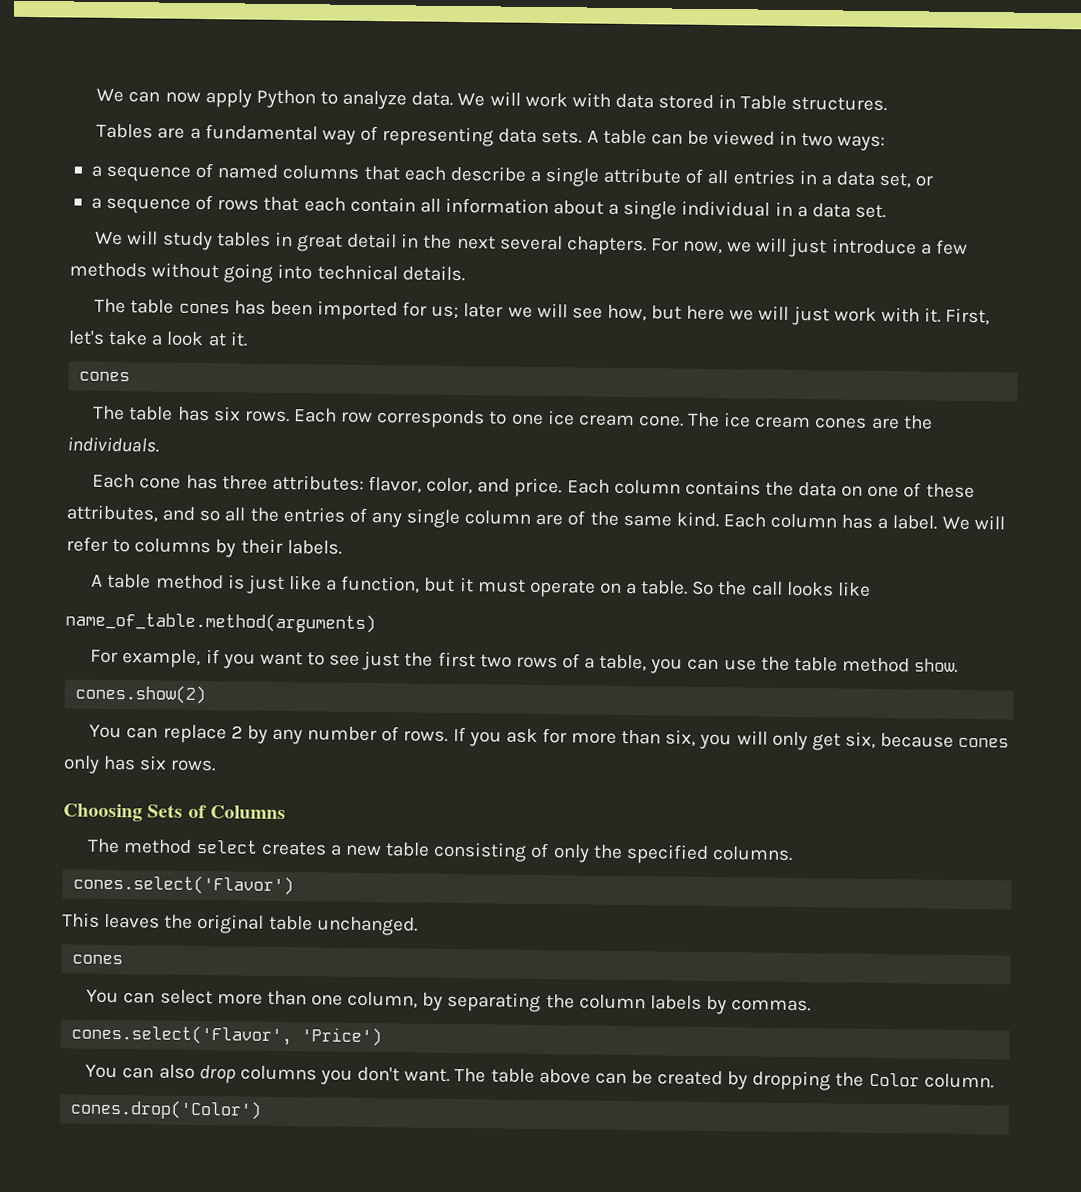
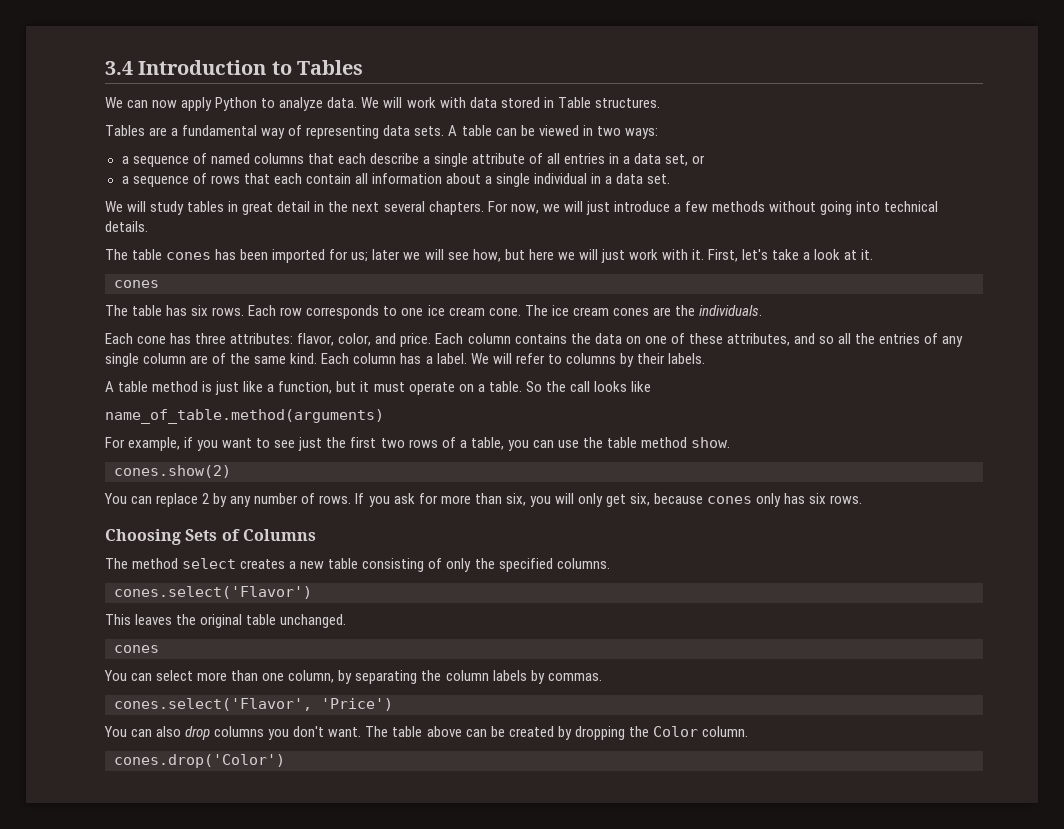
+ 3.4 Introduction to Tables

